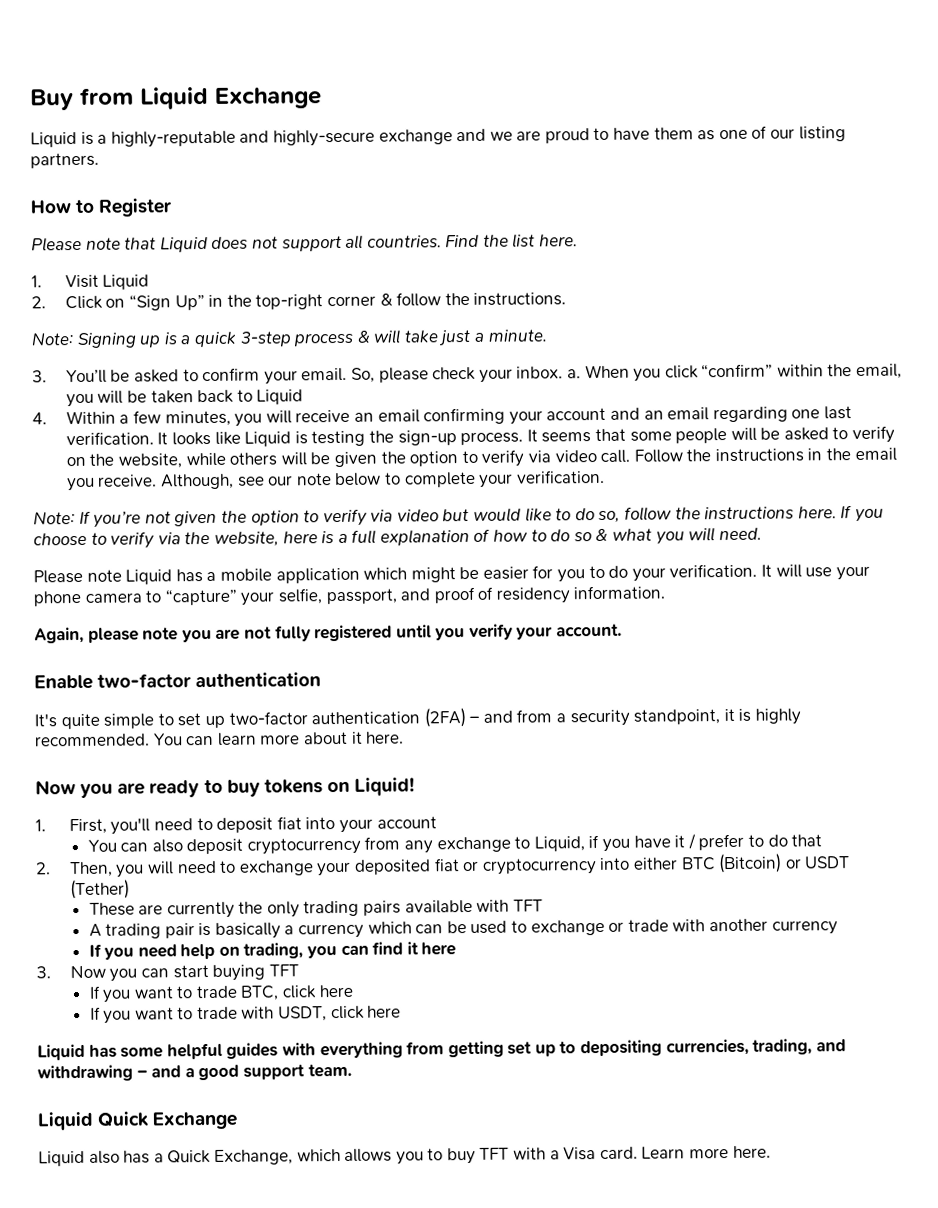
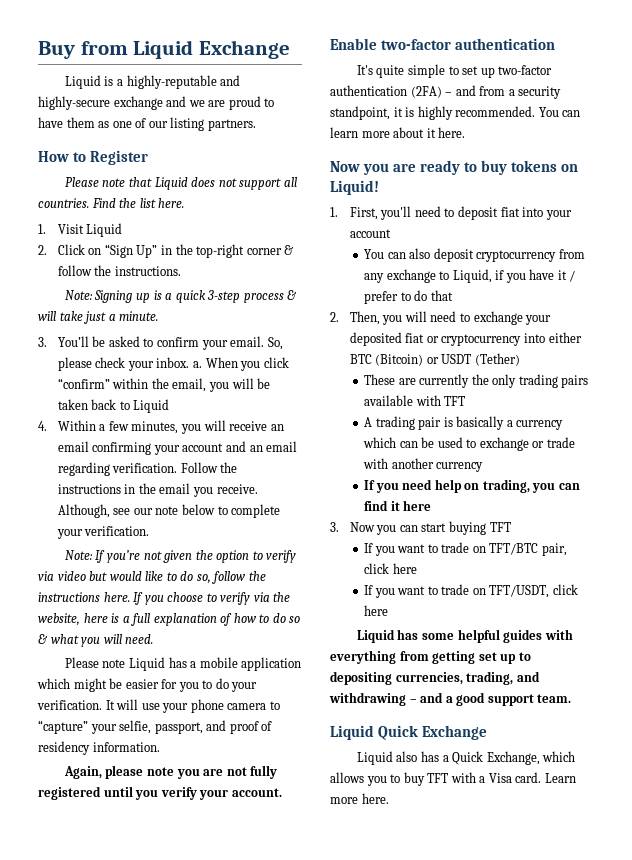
- 4. Within a few minutes, you will receive an email confirming your account and an email regarding one last verification. It looks like Liquid is testing the sign-up process. It seems that some people will be asked to verify on the website, while others will be given the option to verify via video call.
+ 4. Within a few minutes, you will receive an email confirming your account and an email regarding verification.
- If you want to trade BTC, click here
+ If you want to trade on TFT/BTC pair, click here
- If you want to trade with USDT, click here
+ If you want to trade on TFT/USDT, click here

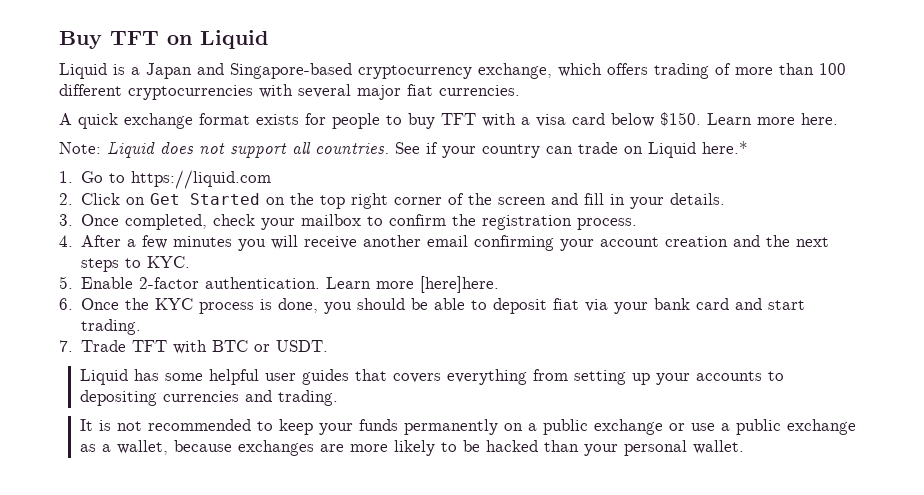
- Buy from Liquid Exchange
+ Buy TFT on Liquid
- Liquid is a highly-reputable and highly-secure exchange and we are proud to have them as one of our listing partners.
- How to Register
- Please note that Liquid does not support all countries.
+ Liquid is a Japan and Singapore-based cryptocurrency exchange, which offers trading of more than 100 different cryptocurrencies with several major fiat currencies.
+ A quick exchange format exists for people to buy TFT with a visa card below $150. Learn more here.
+ Note: Liquid does not support all countries.
- Find the list here.
- 1. Visit Liquid
- 2. Click on “Sign Up” in the top-right corner & follow the instructions.
- Note: Signing up is a quick 3-step process & will take just a minute.
- 3. You’ll be asked to confirm your email. So, please check your inbox. a. When you click “confirm” within the email, you will be taken back to Liquid
+ See if your country can trade on Liquid here.*
+ 1. Go to https://liquid.com
+ 2. Click on Get Started on the top right corner of the screen and fill in your details.
+ 3. Once completed, check your mailbox to confirm the registration process.
- 4. Within a few minutes, you will receive an email confirming your account and an email regarding verification. Follow the instructions in the email you receive. Although, see our note below to complete your verification.
- Note: If you’re not given the option to verify via video but would like to do so, follow the instructions here. If you choose to verify via the website, here is a full explanation of how to do so & what you will need.
- Please note Liquid has a mobile application which might be easier for you to do your verification. It will use your phone camera to “capture” your selfie, passport, and proof of residency information.
- Again, please note you are not fully registered until you verify your account.
- Enable two-factor authentication
- It's quite simple to set up two-factor authentication (2FA) – and from a security standpoint, it is highly recommended. You can learn more about it here.
- Now you are ready to buy tokens on Liquid!
- 1. First, you'll need to deposit fiat into your account
- You can also deposit cryptocurrency from any exchange to Liquid, if you have it / prefer to do that
- 2. Then, you will need to exchange your deposited fiat or cryptocurrency into either BTC (Bitcoin) or USDT (Tether)
- These are currently the only trading pairs available with TFT
- A trading pair is basically a currency which can be used to exchange or trade with another currency
- If you need help on trading, you can find it here
- 3. Now you can start buying TFT
- If you want to trade on TFT/BTC pair, click here
- If you want to trade on TFT/USDT, click here
- Liquid has some helpful guides with everything from getting set up to depositing currencies, trading, and withdrawing – and a good support team.
- Liquid Quick Exchange
- Liquid also has a Quick Exchange, which allows you to buy TFT with a Visa card. Learn more here.
+ 4. After a few minutes you will receive another email confirming your account creation and the next steps to KYC.
+ 5. Enable 2-factor authentication. Learn more [here]here.
+ 6. Once the KYC process is done, you should be able to deposit fiat via your bank card and start trading.
+ 7. Trade TFT with BTC or USDT.
+ Liquid has some helpful user guides that covers everything from setting up your accounts to depositing currencies and trading.
+ It is not recommended to keep your funds permanently on a public exchange or use a public exchange as a wallet, because exchanges are more likely to be hacked than your personal wallet.

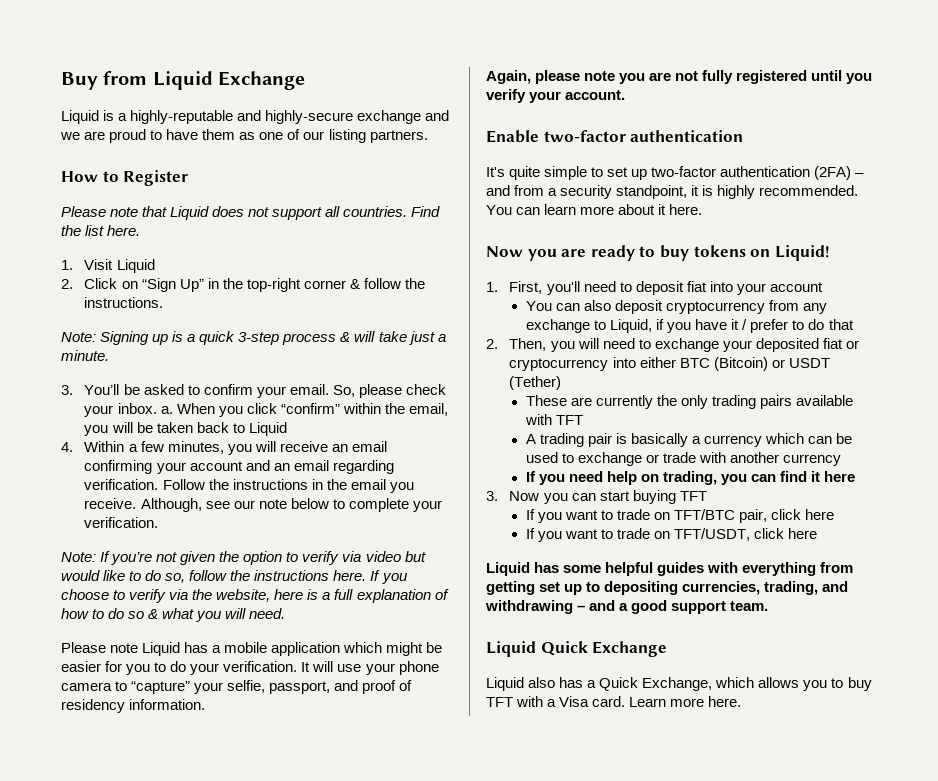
- Buy TFT on Liquid
+ Buy from Liquid Exchange
- Liquid is a Japan and Singapore-based cryptocurrency exchange, which offers trading of more than 100 different cryptocurrencies with several major fiat currencies.
- A quick exchange format exists for people to buy TFT with a visa card below $150. Learn more here.
- Note: Liquid does not support all countries.
+ Liquid is a highly-reputable and highly-secure exchange and we are proud to have them as one of our listing partners.
+ How to Register
+ Please note that Liquid does not support all countries.
- See if your country can trade on Liquid here.*
- 1. Go to https://liquid.com
- 2. Click on Get Started on the top right corner of the screen and fill in your details.
- 3. Once completed, check your mailbox to confirm the registration process.
+ Find the list here.
+ 1. Visit Liquid
+ 2. Click on “Sign Up” in the top-right corner & follow the instructions.
+ Note: Signing up is a quick 3-step process & will take just a minute.
+ 3. You’ll be asked to confirm your email. So, please check your inbox. a. When you click “confirm” within the email, you will be taken back to Liquid
- 4. After a few minutes you will receive another email confirming your account creation and the next steps to KYC.
- 5. Enable 2-factor authentication. Learn more [here]here.
- 6. Once the KYC process is done, you should be able to deposit fiat via your bank card and start trading.
- 7. Trade TFT with BTC or USDT.
- Liquid has some helpful user guides that covers everything from setting up your accounts to depositing currencies and trading.
- It is not recommended to keep your funds permanently on a public exchange or use a public exchange as a wallet, because exchanges are more likely to be hacked than your personal wallet.
+ 4. Within a few minutes, you will receive an email confirming your account and an email regarding verification. Follow the instructions in the email you receive. Although, see our note below to complete your verification.
+ Note: If you’re not given the option to verify via video but would like to do so, follow the instructions here. If you choose to verify via the website, here is a full explanation of how to do so & what you will need.
+ Please note Liquid has a mobile application which might be easier for you to do your verification. It will use your phone camera to “capture” your selfie, passport, and proof of residency information.
+ Again, please note you are not fully registered until you verify your account.
+ Enable two-factor authentication
+ It's quite simple to set up two-factor authentication (2FA) – and from a security standpoint, it is highly recommended. You can learn more about it here.
+ Now you are ready to buy tokens on Liquid!
+ 1. First, you'll need to deposit fiat into your account
+ You can also deposit cryptocurrency from any exchange to Liquid, if you have it / prefer to do that
+ 2. Then, you will need to exchange your deposited fiat or cryptocurrency into either BTC (Bitcoin) or USDT (Tether)
+ These are currently the only trading pairs available with TFT
+ A trading pair is basically a currency which can be used to exchange or trade with another currency
+ If you need help on trading, you can find it here
+ 3. Now you can start buying TFT
+ If you want to trade on TFT/BTC pair, click here
+ If you want to trade on TFT/USDT, click here
+ Liquid has some helpful guides with everything from getting set up to depositing currencies, trading, and withdrawing – and a good support team.
+ Liquid Quick Exchange
+ Liquid also has a Quick Exchange, which allows you to buy TFT with a Visa card. Learn more here.

